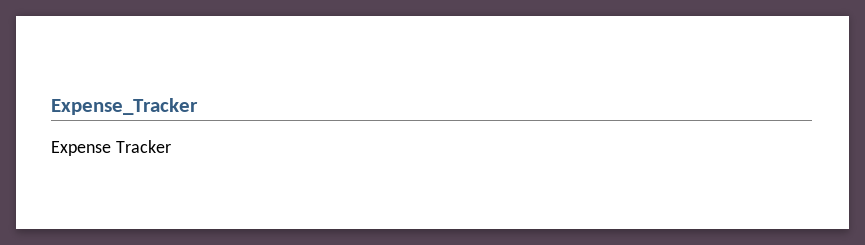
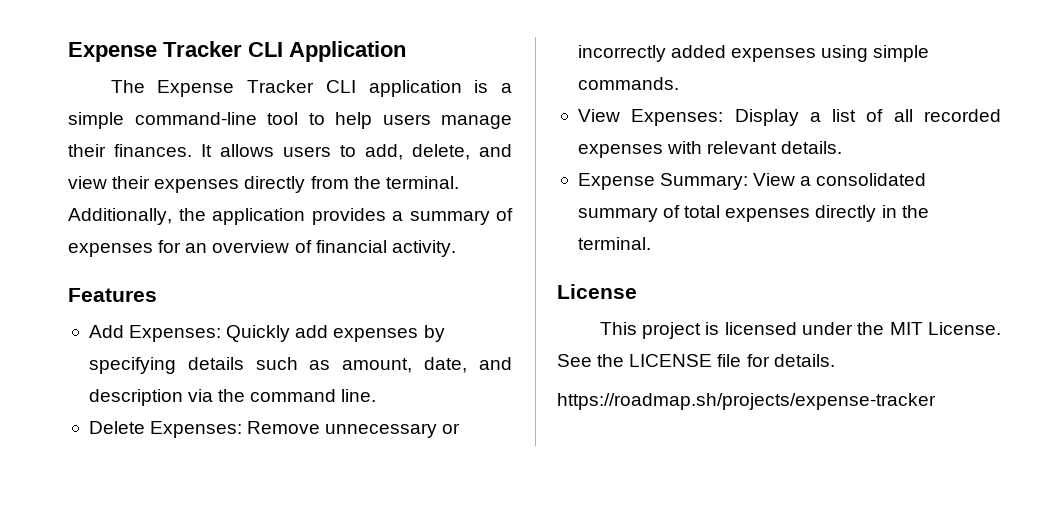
- Expense_Tracker
- Expense Tracker
+ Expense Tracker CLI Application
+ The Expense Tracker CLI application is a simple command-line tool to help users manage their finances. It allows users to add, delete, and view their expenses directly from the terminal. Additionally, the application provides a summary of expenses for an overview of financial activity.
+ Features
+ Add Expenses: Quickly add expenses by specifying details such as amount, date, and description via the command line.
+ Delete Expenses: Remove unnecessary or incorrectly added expenses using simple commands.
+ View Expenses: Display a list of all recorded expenses with relevant details.
+ Expense Summary: View a consolidated summary of total expenses directly in the terminal.
+ License
+ This project is licensed under the MIT License. See the LICENSE file for details.
+ https://roadmap.sh/projects/expense-tracker

